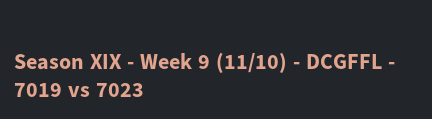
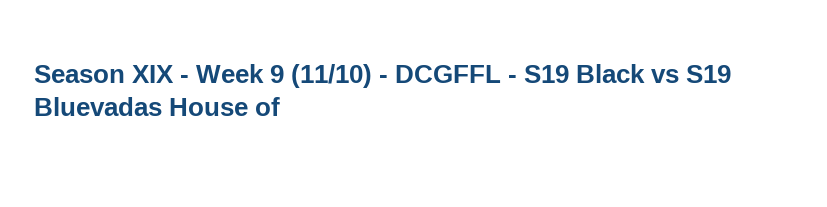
- Season XIX - Week 9 (11/10) - DCGFFL - 7019 vs 7023
+ Season XIX - Week 9 (11/10) - DCGFFL - S19 Black vs S19 Bluevadas House of

